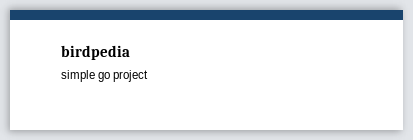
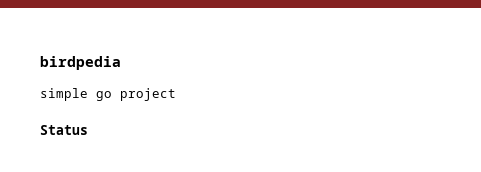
+ Status

